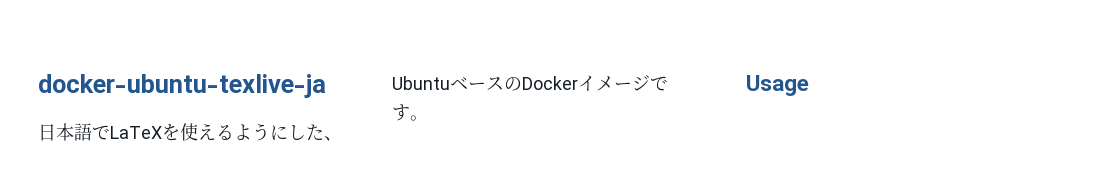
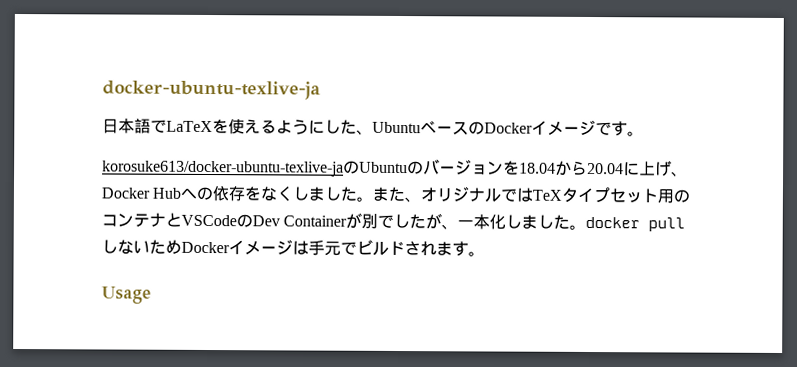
+ korosuke613/docker-ubuntu-texlive-jaのUbuntuのバージョンを18.04から20.04に上げ、Docker Hubへの依存をなくしました。また、オリジナルではTeXタイプセット用のコンテナとVSCodeのDev Containerが別でしたが、一本化しました。docker pullしないためDockerイメージは手元でビルドされます。

